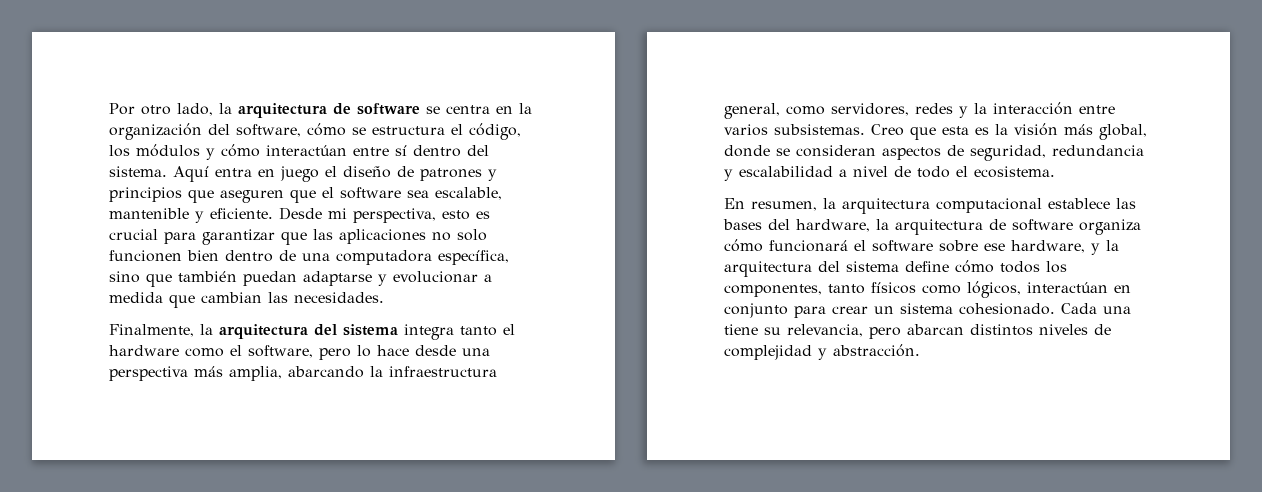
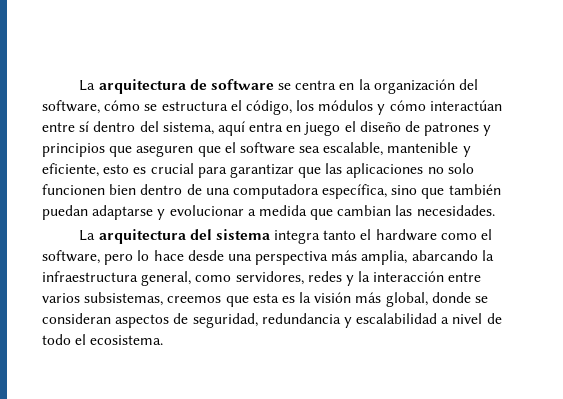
- Por otro lado, la arquitectura de software se centra en la organización del software, cómo se estructura el código, los módulos y cómo interactúan entre sí dentro del sistema. Aquí entra en juego el diseño de patrones y principios que aseguren que el software sea escalable, mantenible y eficiente. Desde mi perspectiva, esto es crucial para garantizar que las aplicaciones no solo funcionen bien dentro de una computadora específica, sino que también puedan adaptarse y evolucionar a medida que cambian las necesidades.
+ La arquitectura de software se centra en la organización del software, cómo se estructura el código, los módulos y cómo interactúan entre sí dentro del sistema, aquí entra en juego el diseño de patrones y principios que aseguren que el software sea escalable, mantenible y eficiente, esto es crucial para garantizar que las aplicaciones no solo funcionen bien dentro de una computadora específica, sino que también puedan adaptarse y evolucionar a medida que cambian las necesidades.
- Finalmente, la arquitectura del sistema integra tanto el hardware como el software, pero lo hace desde una perspectiva más amplia, abarcando la infraestructura general, como servidores, redes y la interacción entre varios subsistemas. Creo que esta es la visión más global, donde se consideran aspectos de seguridad, redundancia y escalabilidad a nivel de todo el ecosistema.
+ La arquitectura del sistema integra tanto el hardware como el software, pero lo hace desde una perspectiva más amplia, abarcando la infraestructura general, como servidores, redes y la interacción entre varios subsistemas, creemos que esta es la visión más global, donde se consideran aspectos de seguridad, redundancia y escalabilidad a nivel de todo el ecosistema.
- En resumen, la arquitectura computacional establece las bases del hardware, la arquitectura de software organiza cómo funcionará el software sobre ese hardware, y la arquitectura del sistema define cómo todos los componentes, tanto físicos como lógicos, interactúan en conjunto para crear un sistema cohesionado. Cada una tiene su relevancia, pero abarcan distintos niveles de complejidad y abstracción.

